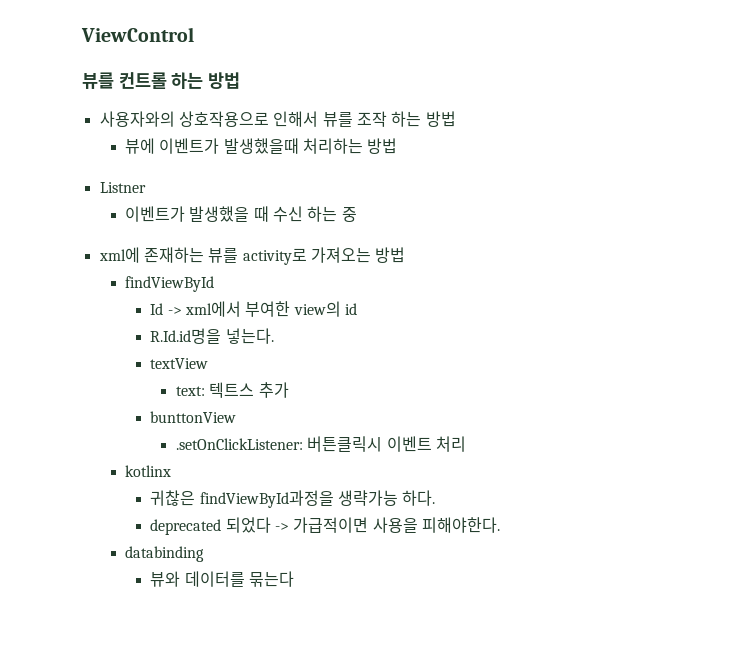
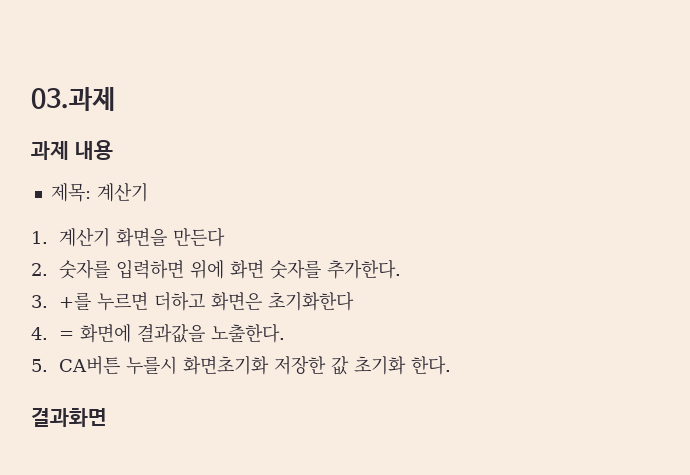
- ViewControl
- 뷰를 컨트롤 하는 방법
- 사용자와의 상호작용으로 인해서 뷰를 조작 하는 방법
- 뷰에 이벤트가 발생했을때 처리하는 방법
- Listner
- 이벤트가 발생했을 때 수신 하는 중
- xml에 존재하는 뷰를 activity로 가져오는 방법
- findViewById
- Id -> xml에서 부여한 view의 id
- R.Id.id명을 넣는다.
- textView
- text: 텍트스 추가
- bunttonView
- .setOnClickListener: 버튼클릭시 이벤트 처리
- kotlinx
- 귀찮은 findViewById과정을 생략가능 하다.
- deprecated 되었다 -> 가급적이면 사용을 피해야한다.
- databinding
- 뷰와 데이터를 묶는다
+ 03.과제
+ 과제 내용
+ 제목: 계산기
+ 1. 계산기 화면을 만든다
+ 2. 숫자를 입력하면 위에 화면 숫자를 추가한다.
+ 3. +를 누르면 더하고 화면은 초기화한다
+ 4. = 화면에 결과값을 노출한다.
+ 5. CA버튼 누를시 화면초기화 저장한 값 초기화 한다.
+ 결과화면

